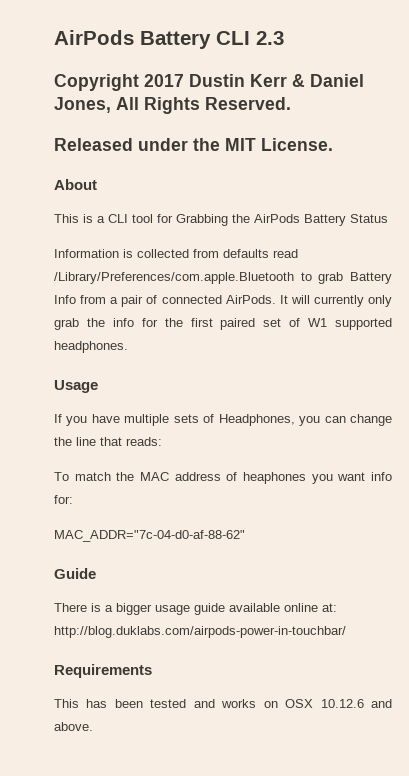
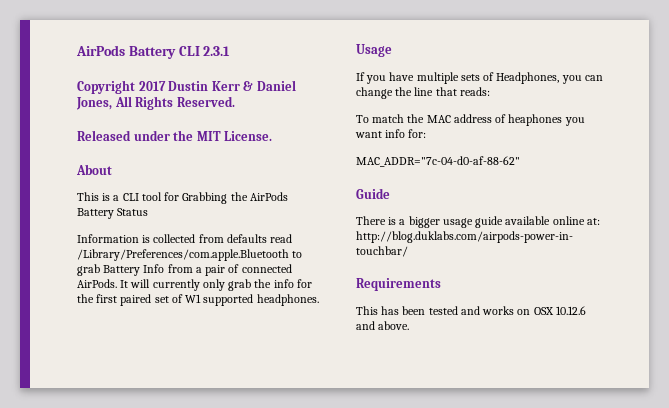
- AirPods Battery CLI 2.3
+ AirPods Battery CLI 2.3.1

